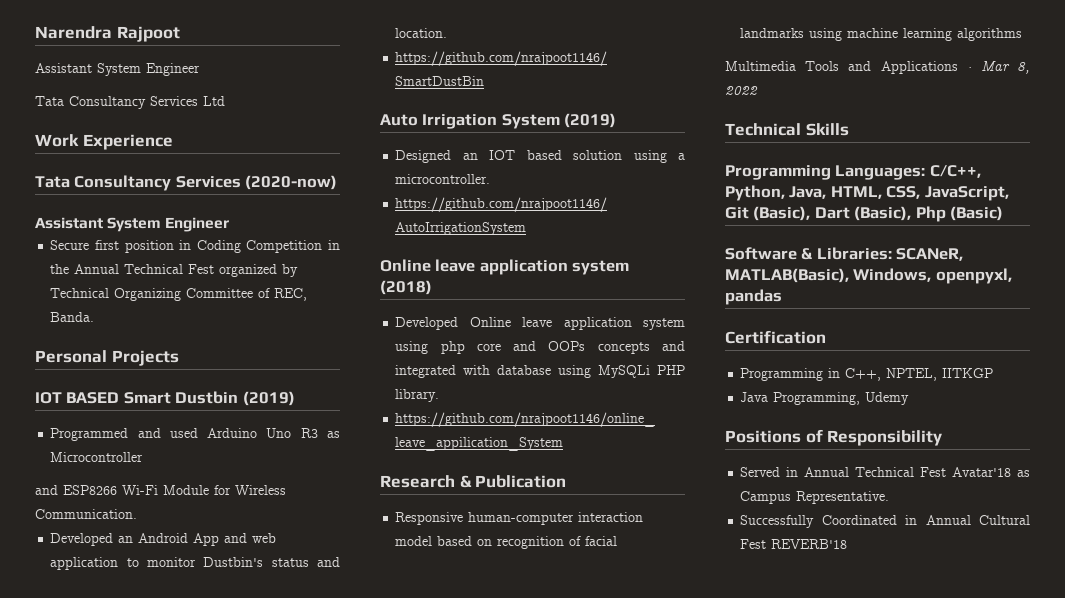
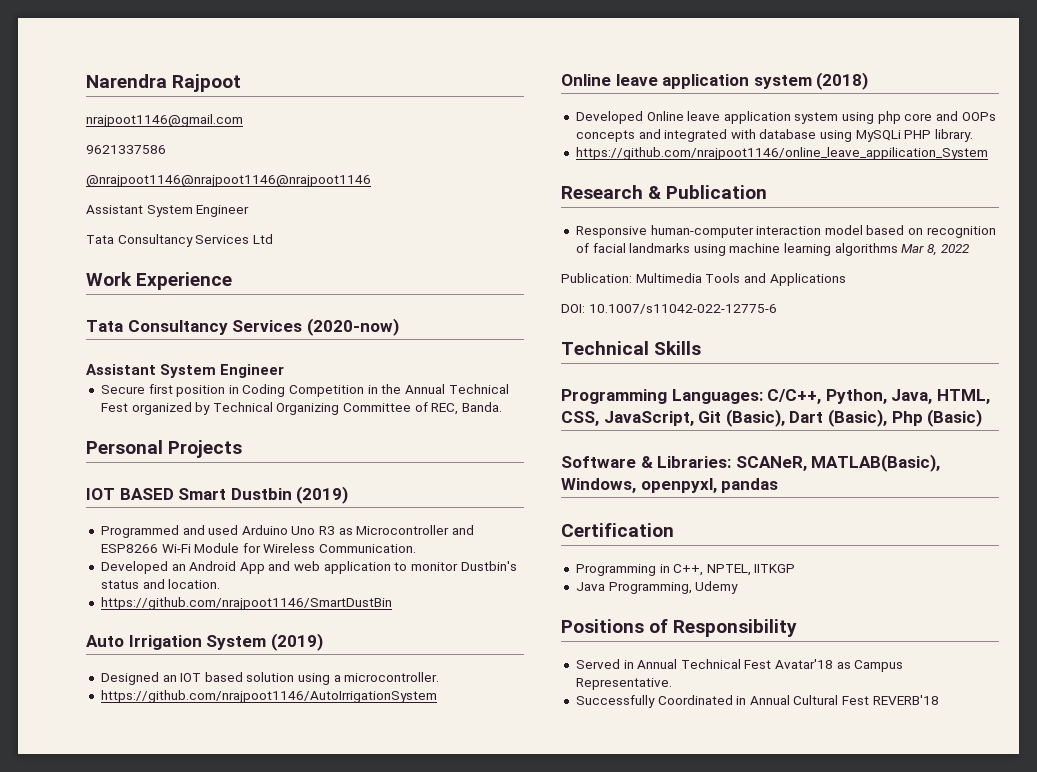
+ nrajpoot1146@gmail.com
+ 9621337586
+ @nrajpoot1146@nrajpoot1146@nrajpoot1146
- Programmed and used Arduino Uno R3 as Microcontroller
- and ESP8266 Wi-Fi Module for Wireless Communication.
+ Programmed and used Arduino Uno R3 as Microcontroller and ESP8266 Wi-Fi Module for Wireless Communication.
- Responsive human-computer interaction model based on recognition of facial landmarks using machine learning algorithms
- Multimedia Tools and Applications · Mar 8, 2022
+ Responsive human-computer interaction model based on recognition of facial landmarks using machine learning algorithms Mar 8, 2022
+ Publication: Multimedia Tools and Applications
+ DOI: 10.1007/s11042-022-12775-6

